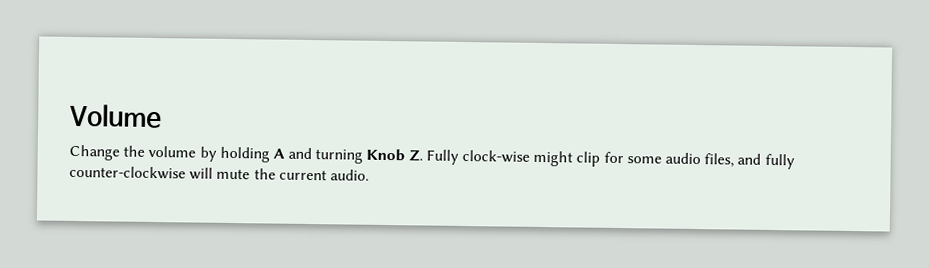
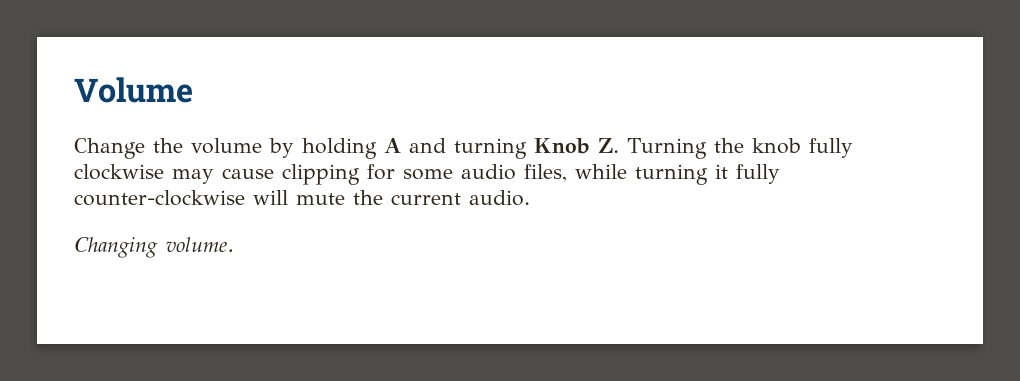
- Change the volume by holding A and turning Knob Z. Fully clock-wise might clip for some audio files, and fully counter-clockwise will mute the current audio.
+ Change the volume by holding A and turning Knob Z. Turning the knob fully clockwise may cause clipping for some audio files, while turning it fully counter-clockwise will mute the current audio.
+ Changing volume.

